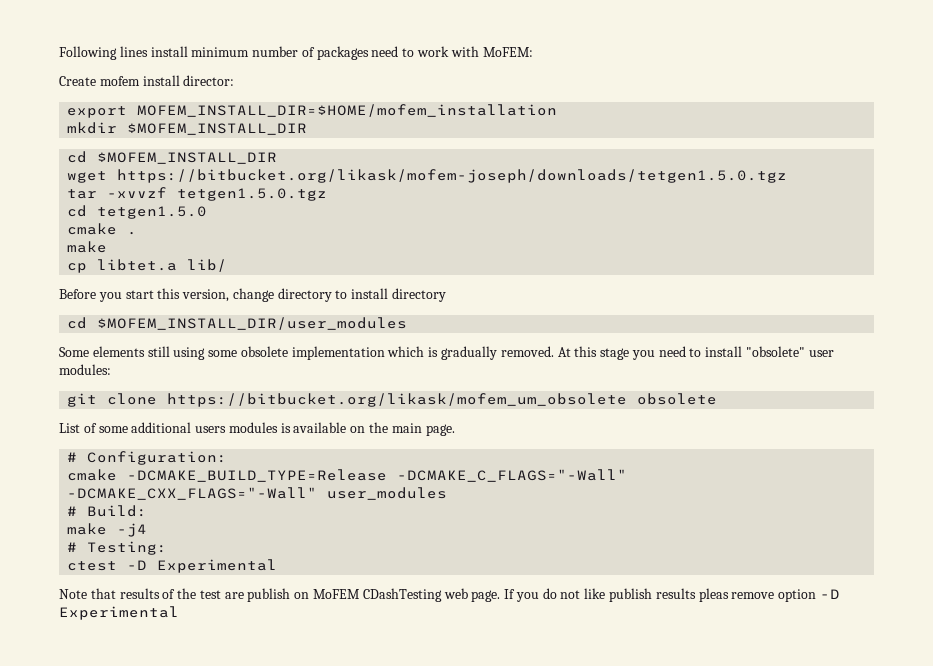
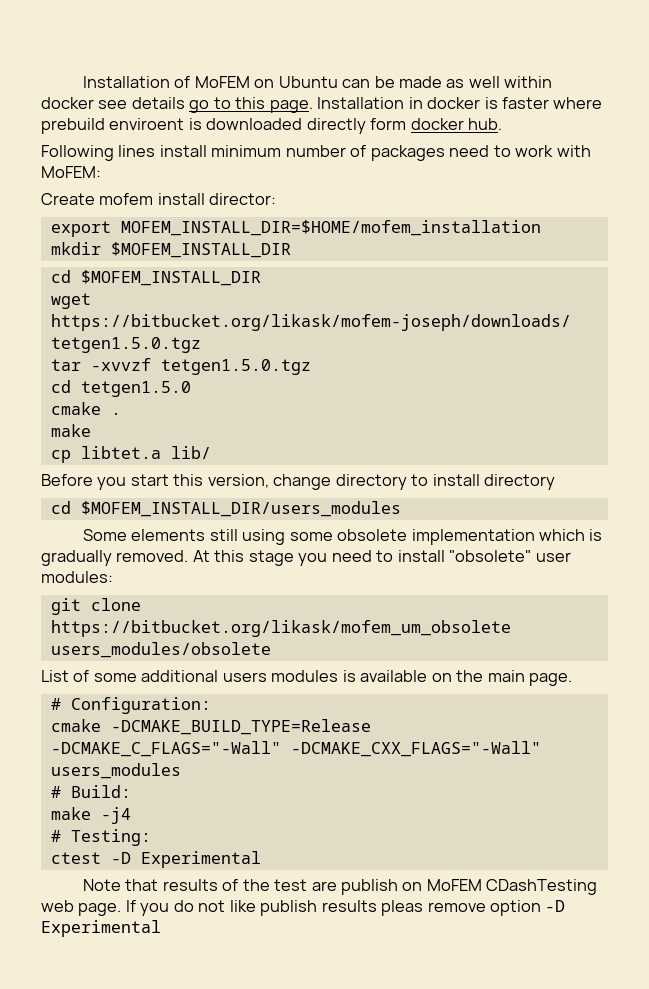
+ Installation of MoFEM on Ubuntu can be made as well within docker see details go to this page. Installation in docker is faster where prebuild enviroent is downloaded directly form docker hub.
- cd $MOFEM_INSTALL_DIR/user_modules
+ cd $MOFEM_INSTALL_DIR/users_modules
- git clone https://bitbucket.org/likask/mofem_um_obsolete obsolete
+ git clone https://bitbucket.org/likask/mofem_um_obsolete users_modules/obsolete
- cmake -DCMAKE_BUILD_TYPE=Release -DCMAKE_C_FLAGS="-Wall" -DCMAKE_CXX_FLAGS="-Wall" user_modules
+ cmake -DCMAKE_BUILD_TYPE=Release -DCMAKE_C_FLAGS="-Wall" -DCMAKE_CXX_FLAGS="-Wall" users_modules

